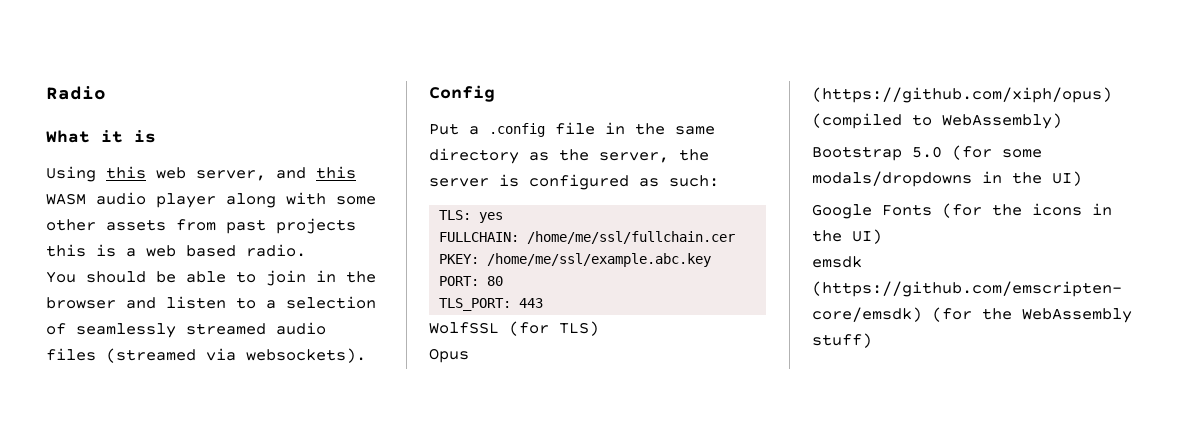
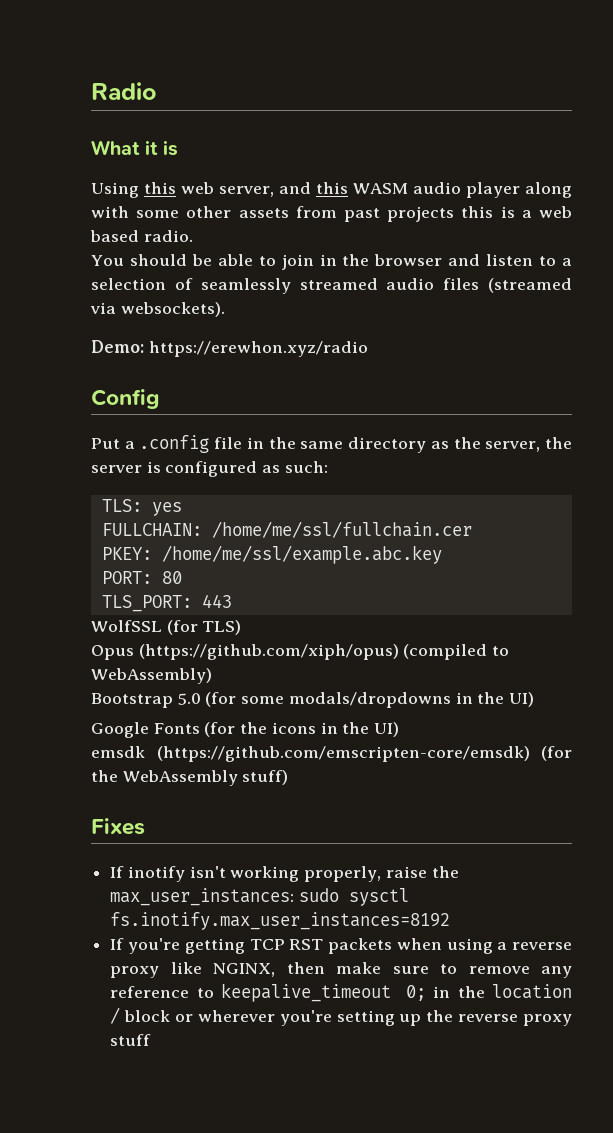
+ Demo: https://erewhon.xyz/radio
+ Fixes
+ If inotify isn't working properly, raise the max_user_instances: sudo sysctl fs.inotify.max_user_instances=8192
+ If you're getting TCP RST packets when using a reverse proxy like NGINX, then make sure to remove any reference to keepalive_timeout 0; in the location / block or wherever you're setting up the reverse proxy stuff

